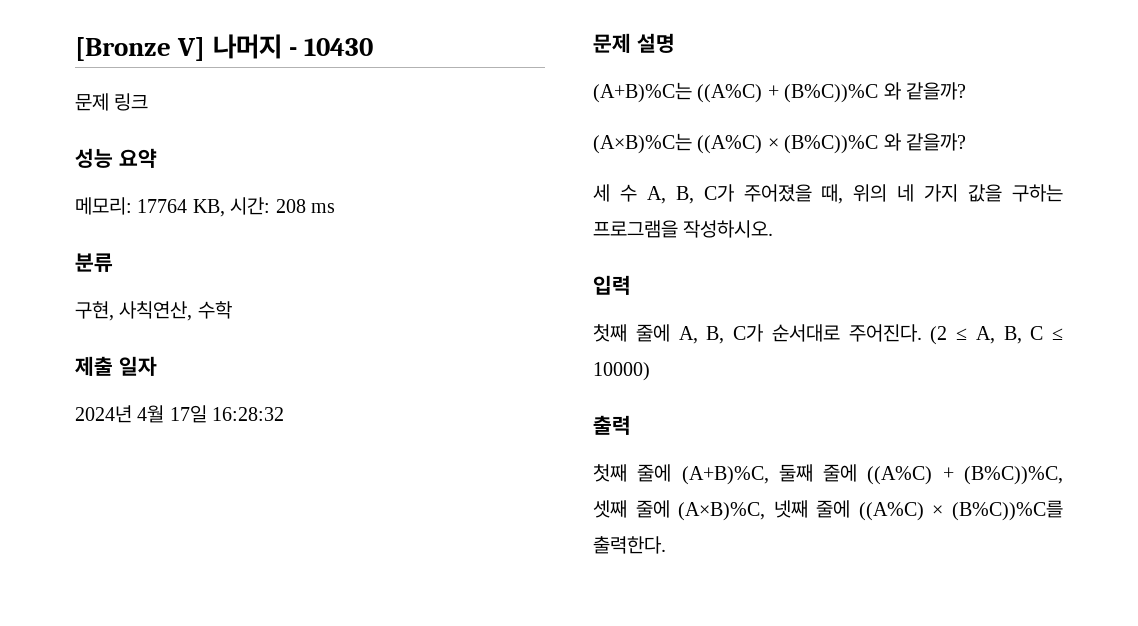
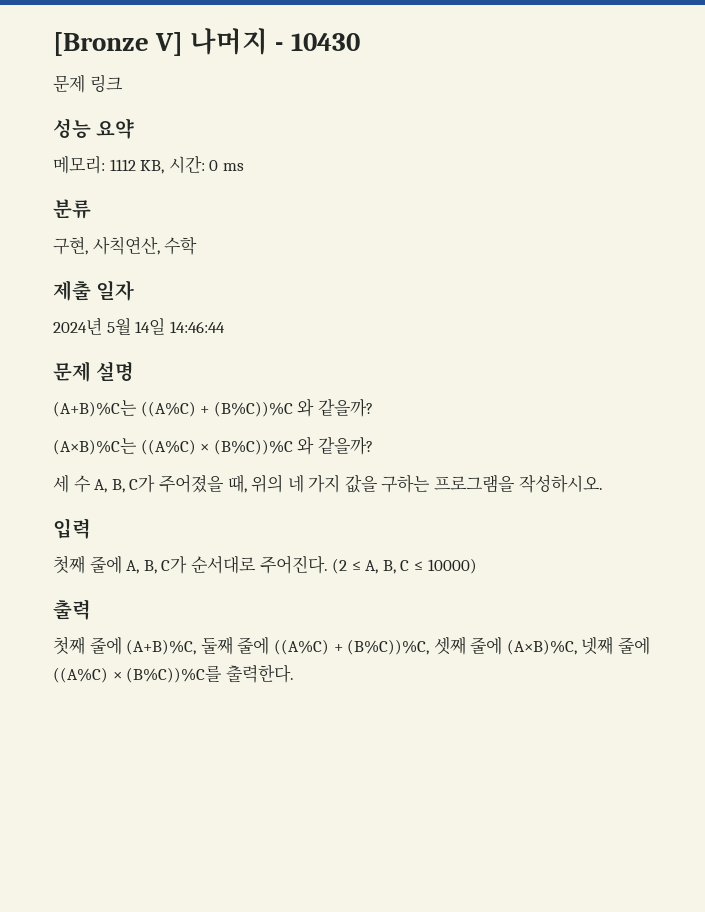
- 메모리: 17764 KB, 시간: 208 ms
+ 메모리: 1112 KB, 시간: 0 ms
- 2024년 4월 17일 16:28:32
+ 2024년 5월 14일 14:46:44

